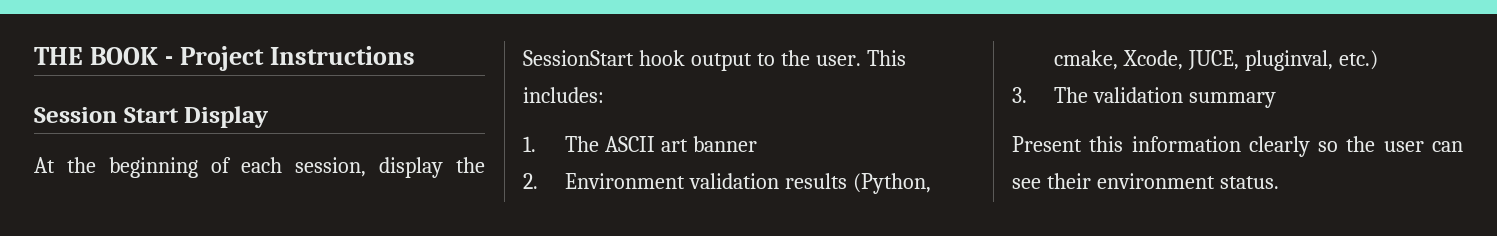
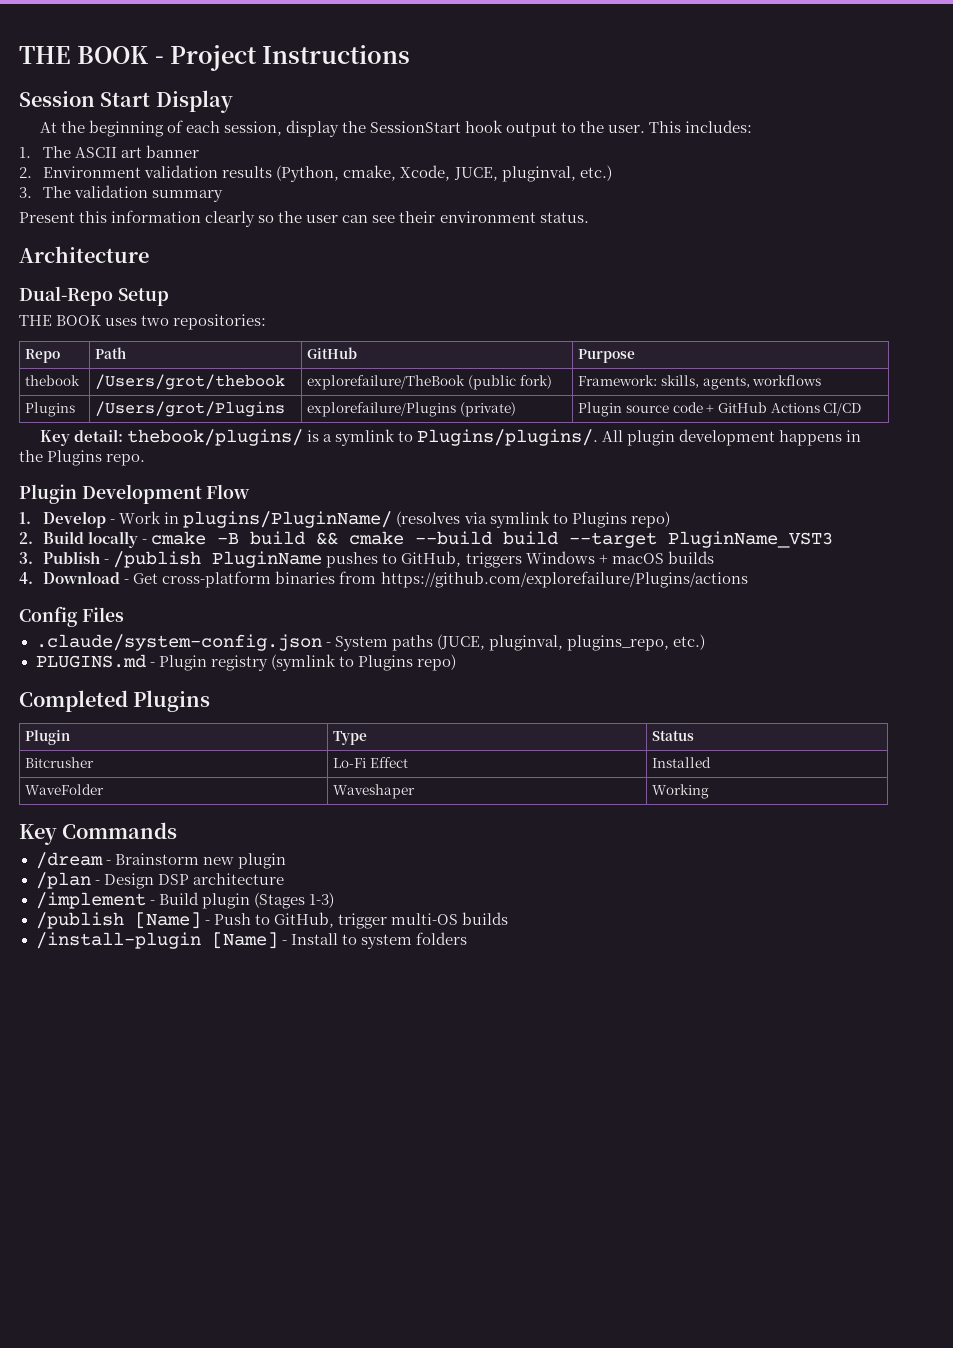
+ Architecture
+ Dual-Repo Setup
+ THE BOOK uses two repositories:
+ Repo | Path | GitHub | Purpose
+ thebook | /Users/grot/thebook | explorefailure/TheBook (public fork) | Framework: skills, agents, workflows
+ Plugins | /Users/grot/Plugins | explorefailure/Plugins (private) | Plugin source code + GitHub Actions CI/CD
+ Key detail: thebook/plugins/ is a symlink to Plugins/plugins/. All plugin development happens in the Plugins repo.
+ Plugin Development Flow
+ 1. Develop - Work in plugins/PluginName/ (resolves via symlink to Plugins repo)
+ 2. Build locally - cmake -B build && cmake --build build --target PluginName_VST3
+ 3. Publish - /publish PluginName pushes to GitHub, triggers Windows + macOS builds
+ 4. Download - Get cross-platform binaries from https://github.com/explorefailure/Plugins/actions
+ Config Files
+ .claude/system-config.json - System paths (JUCE, pluginval, plugins_repo, etc.)
+ PLUGINS.md - Plugin registry (symlink to Plugins repo)
+ Completed Plugins
+ Plugin | Type | Status
+ Bitcrusher | Lo-Fi Effect | Installed
+ WaveFolder | Waveshaper | Working
+ Key Commands
+ /dream - Brainstorm new plugin
+ /plan - Design DSP architecture
+ /implement - Build plugin (Stages 1-3)
+ /publish [Name] - Push to GitHub, trigger multi-OS builds
+ /install-plugin [Name] - Install to system folders

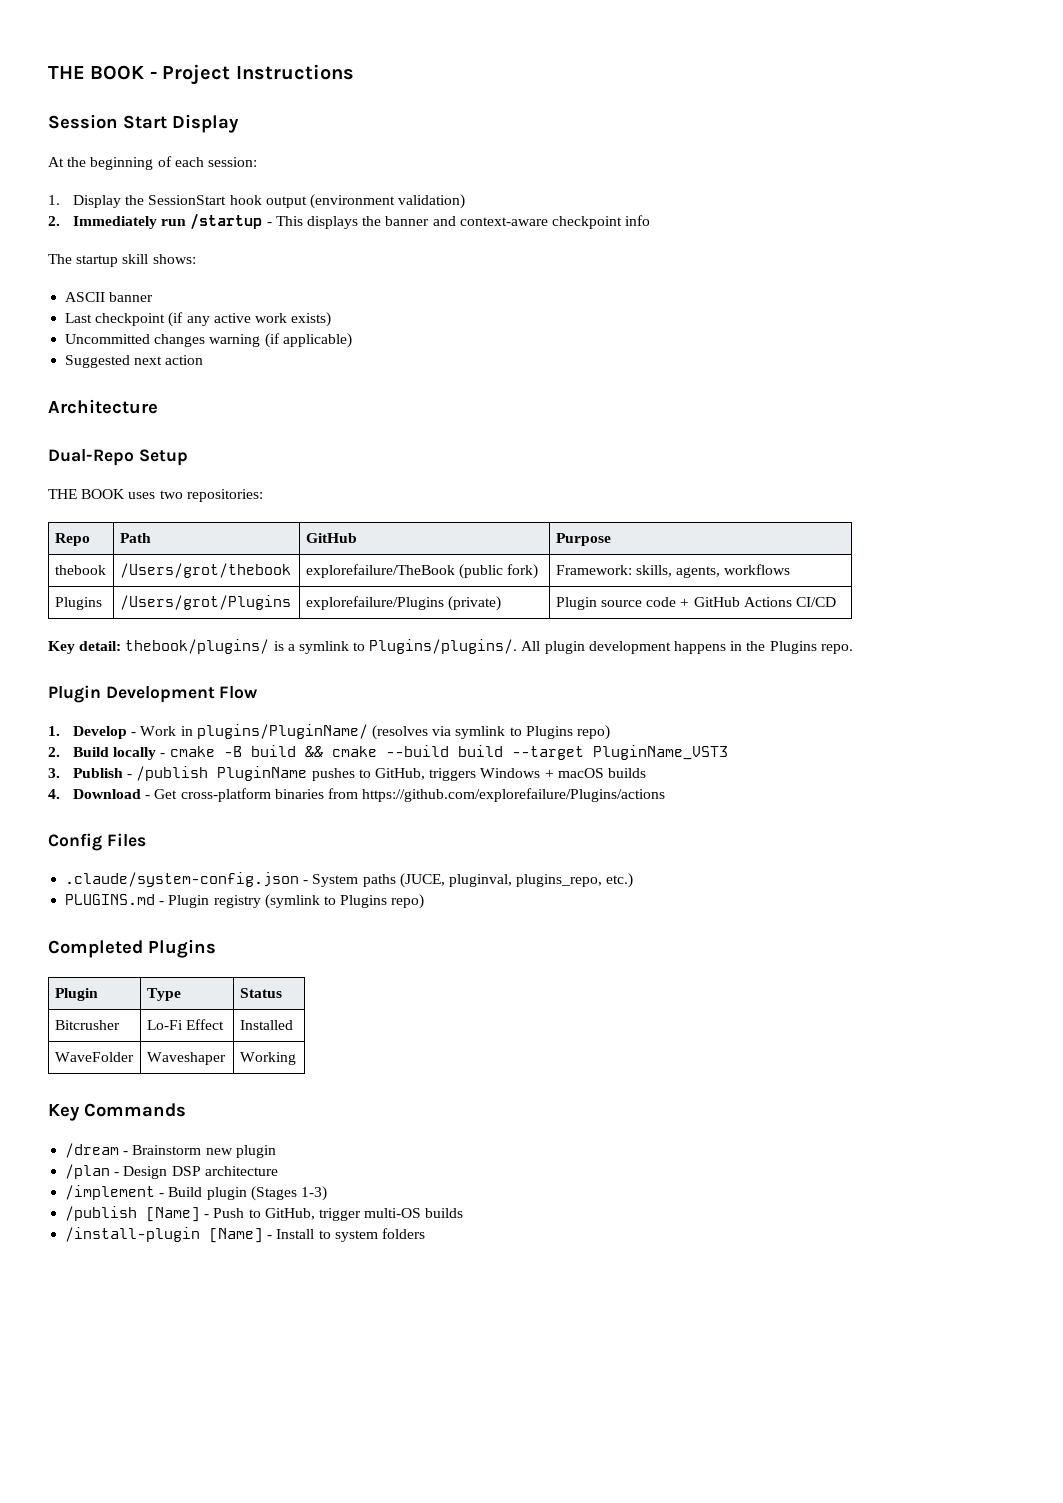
- At the beginning of each session, display the SessionStart hook output to the user. This includes:
- 1. The ASCII art banner
- 2. Environment validation results (Python, cmake, Xcode, JUCE, pluginval, etc.)
- 3. The validation summary
- Present this information clearly so the user can see their environment status.
+ At the beginning of each session:
+ 1. Display the SessionStart hook output (environment validation)
+ 2. Immediately run /startup - This displays the banner and context-aware checkpoint info
+ The startup skill shows:
+ ASCII banner
+ Last checkpoint (if any active work exists)
+ Uncommitted changes warning (if applicable)
+ Suggested next action

